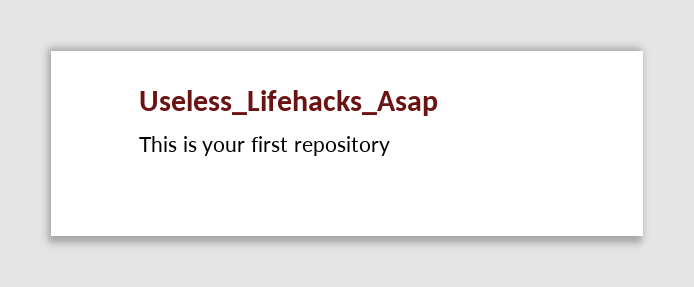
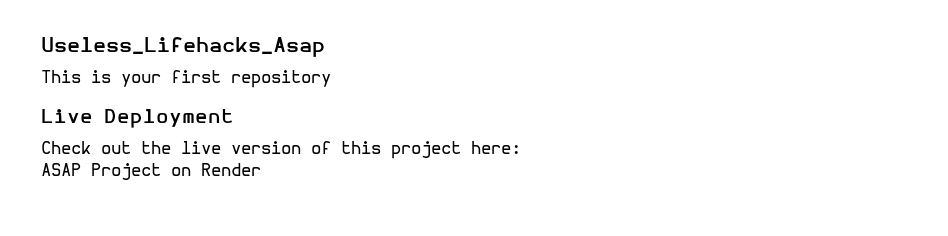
+ Live Deployment
+ Check out the live version of this project here:
+ ASAP Project on Render

